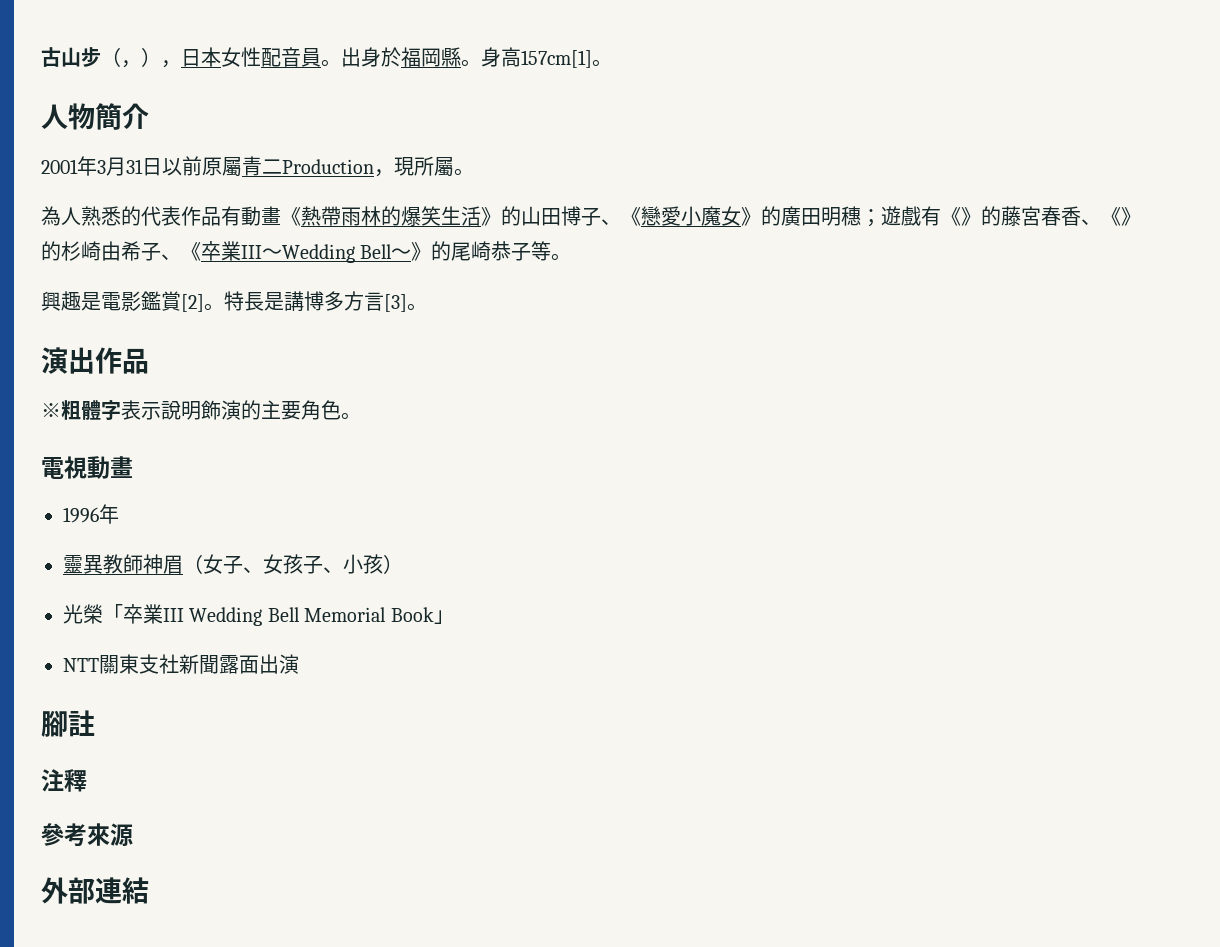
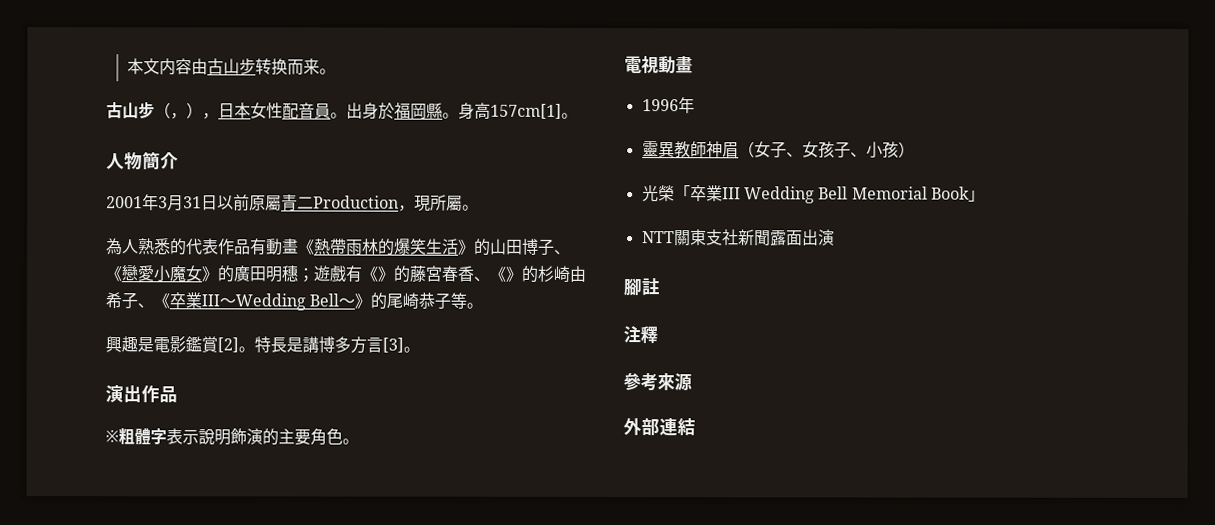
+ 本文内容由古山步转换而来。

